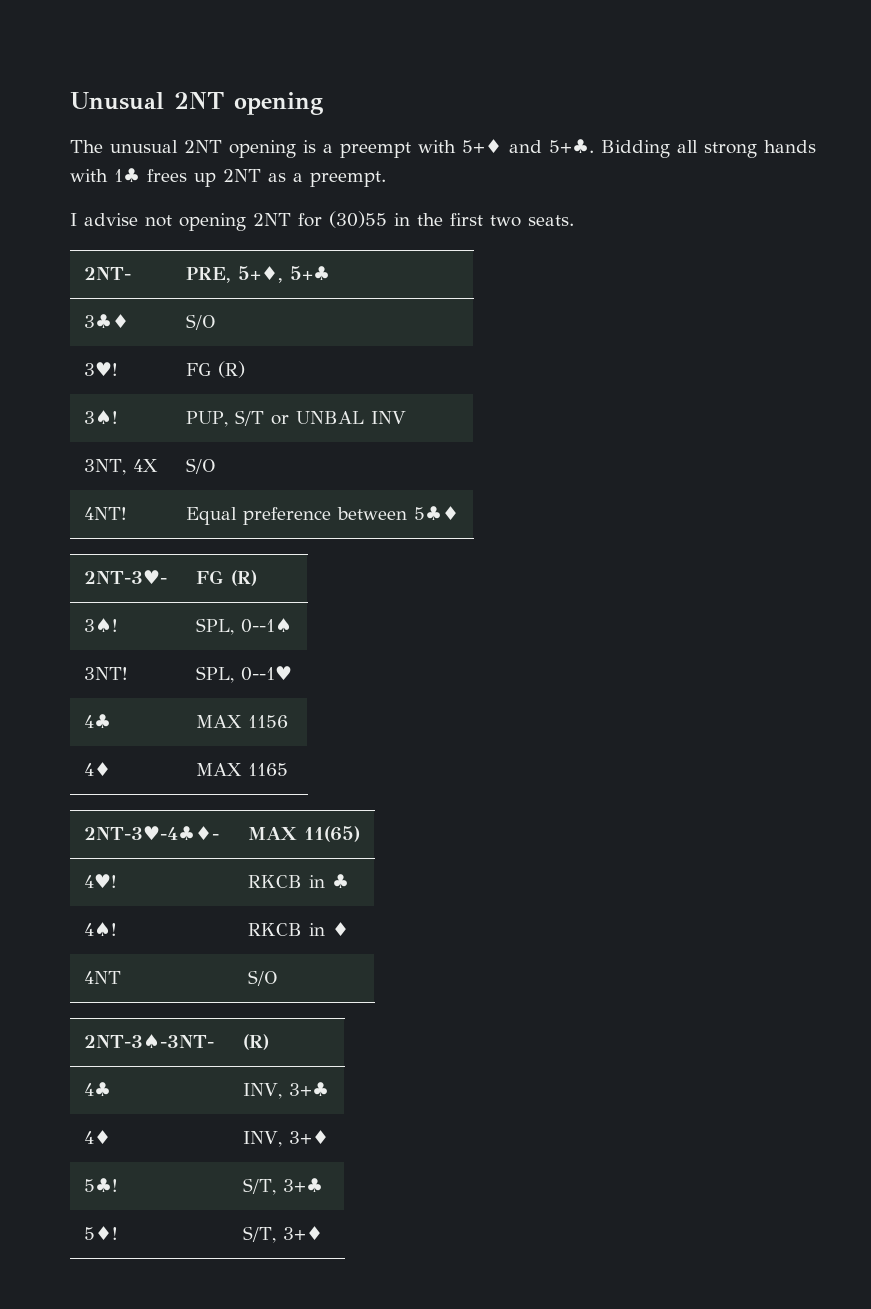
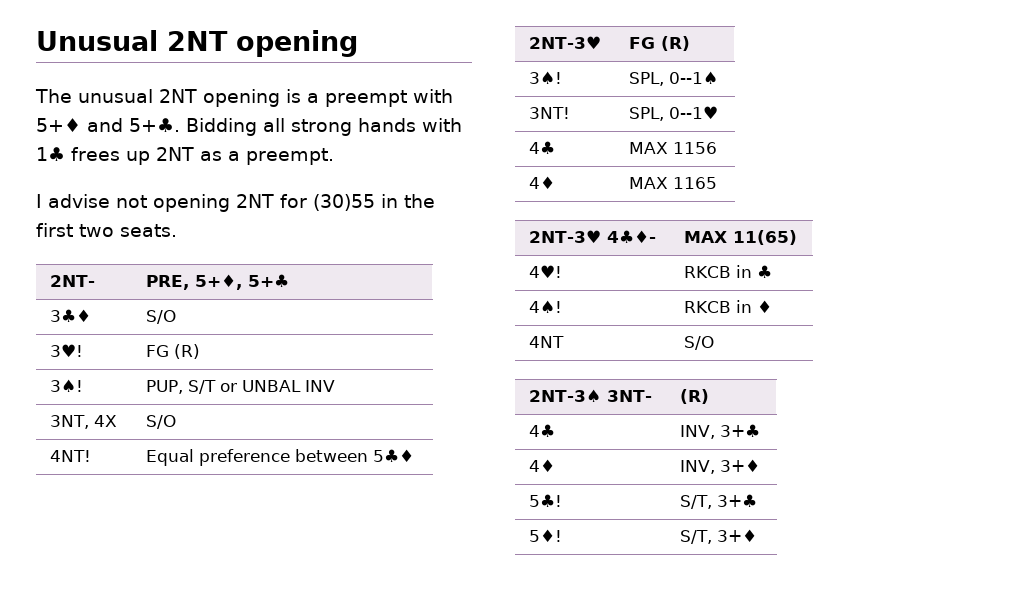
- 2NT-3♥- | FG (R)
+ 2NT-3♥ | FG (R)
- 2NT-3♥-4♣♦- | MAX 11(65)
+ 2NT-3♥ 4♣♦- | MAX 11(65)
- 2NT-3♠-3NT- | (R)
+ 2NT-3♠ 3NT- | (R)

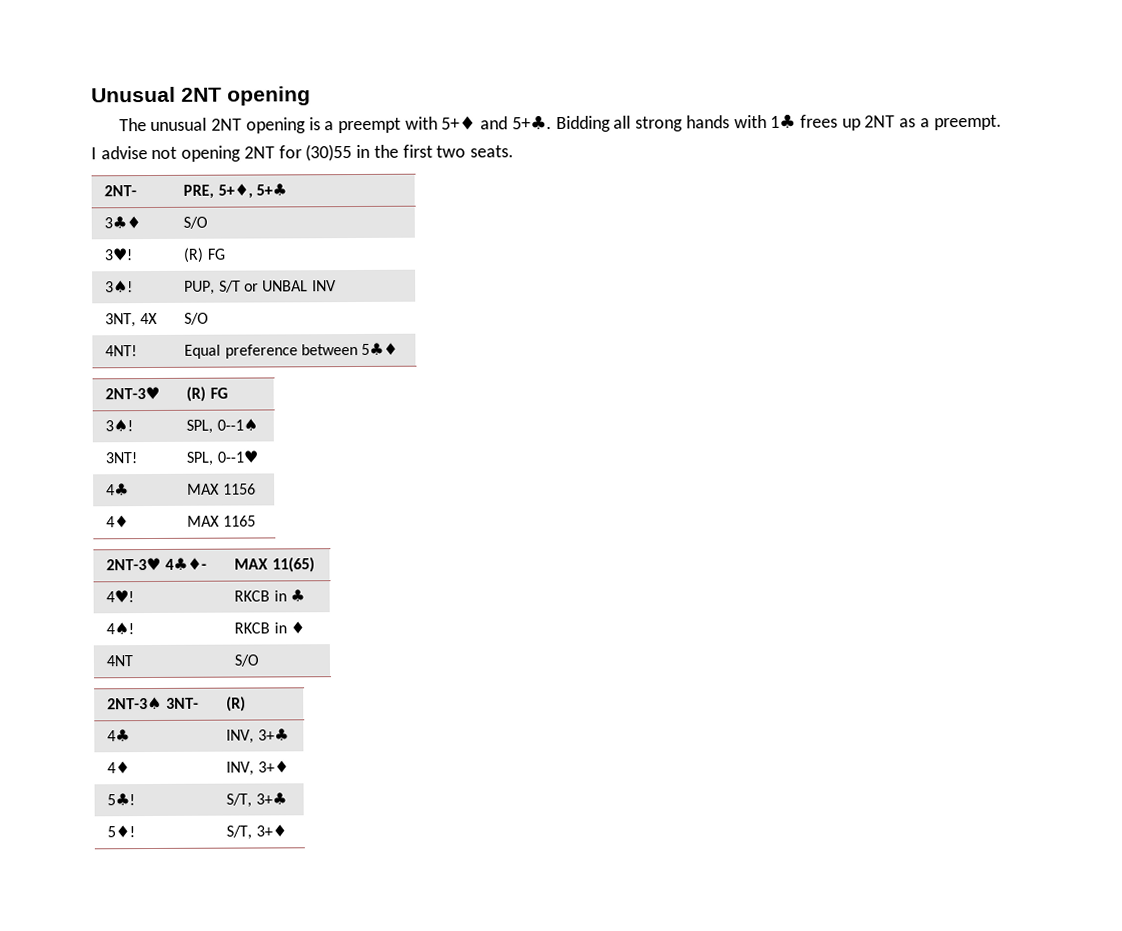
- 3♥! | FG (R)
+ 3♥! | (R) FG
- 2NT-3♥ | FG (R)
+ 2NT-3♥ | (R) FG

